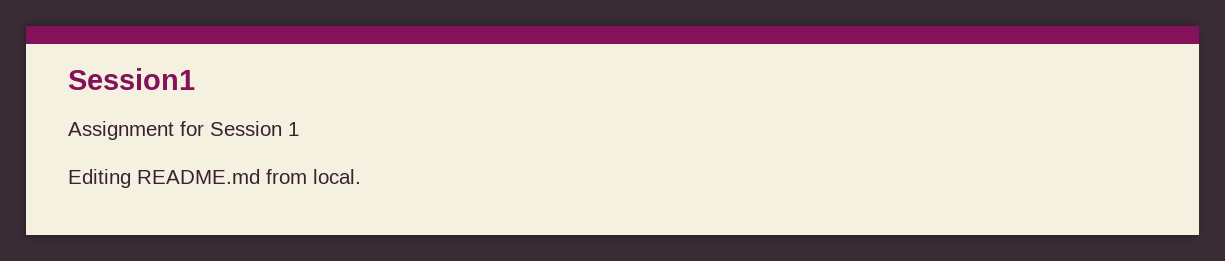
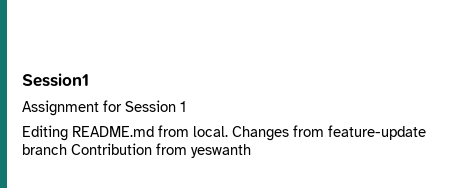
+ Changes from feature-update branch Contribution from yeswanth

